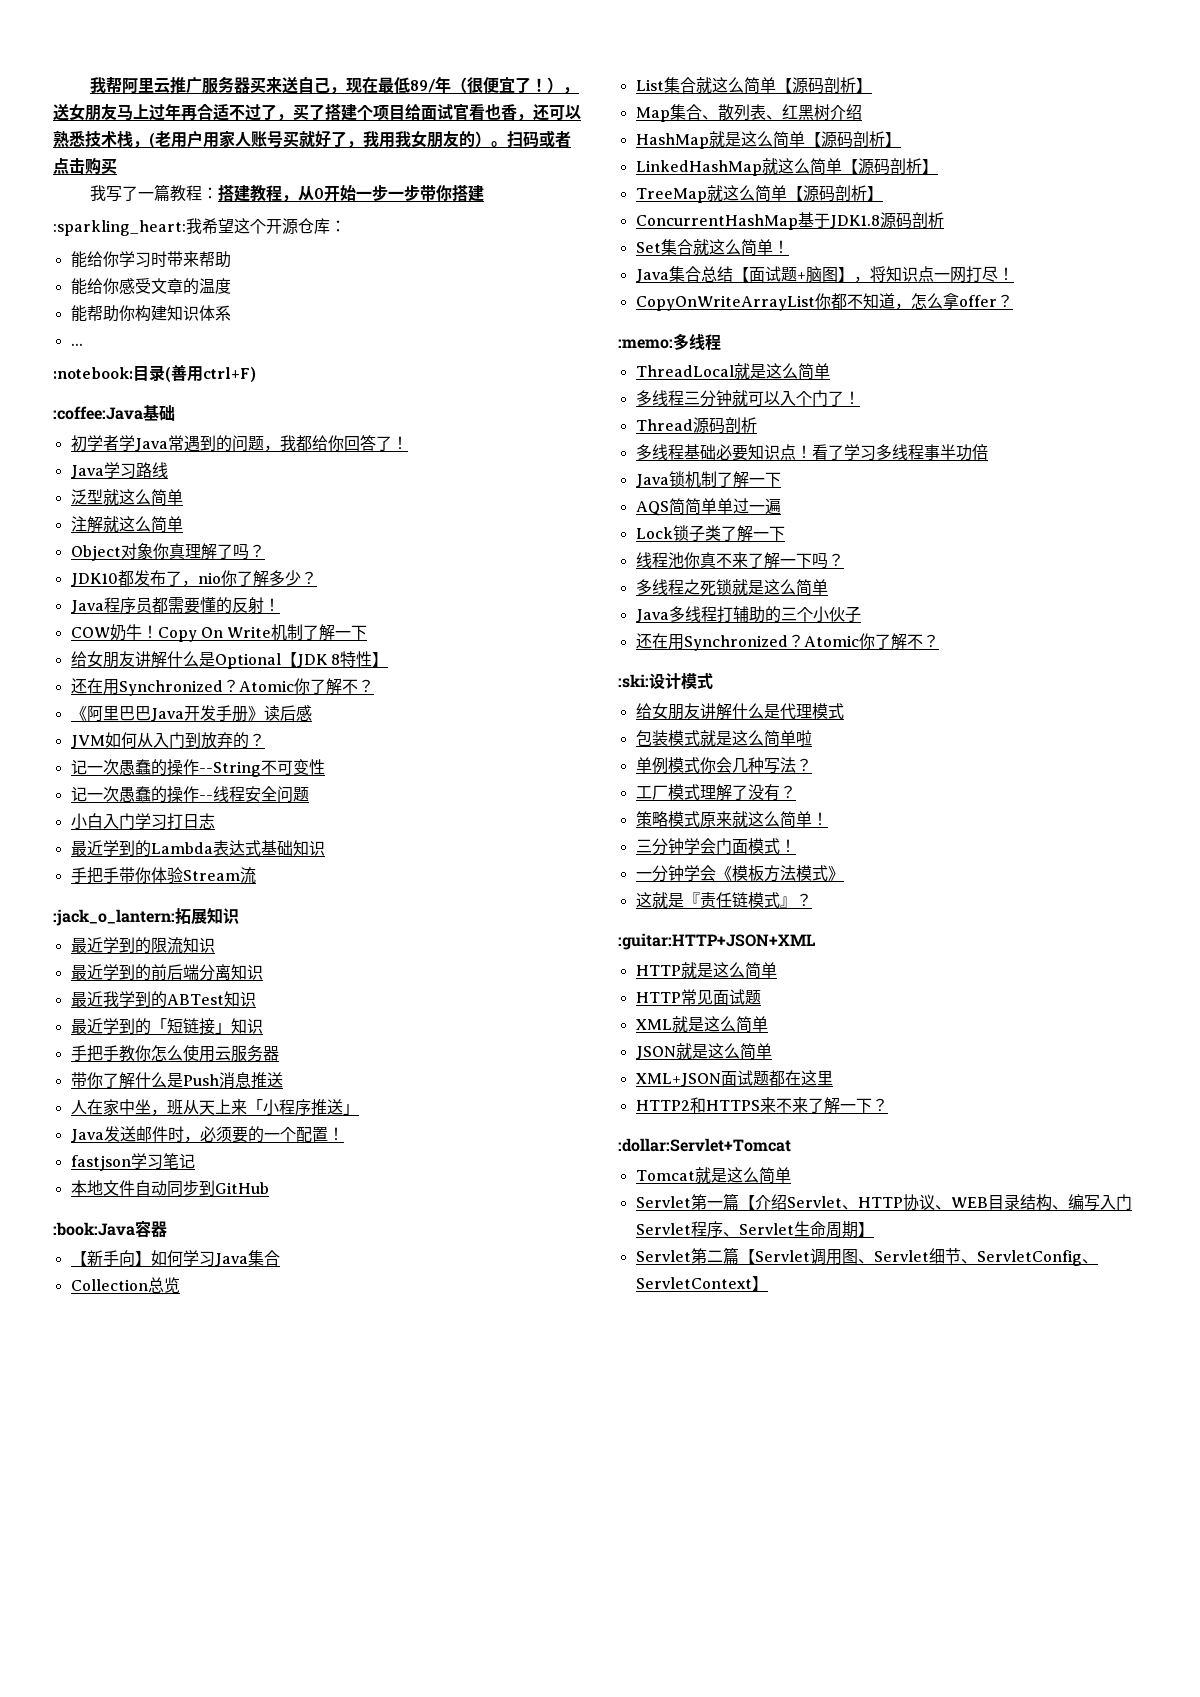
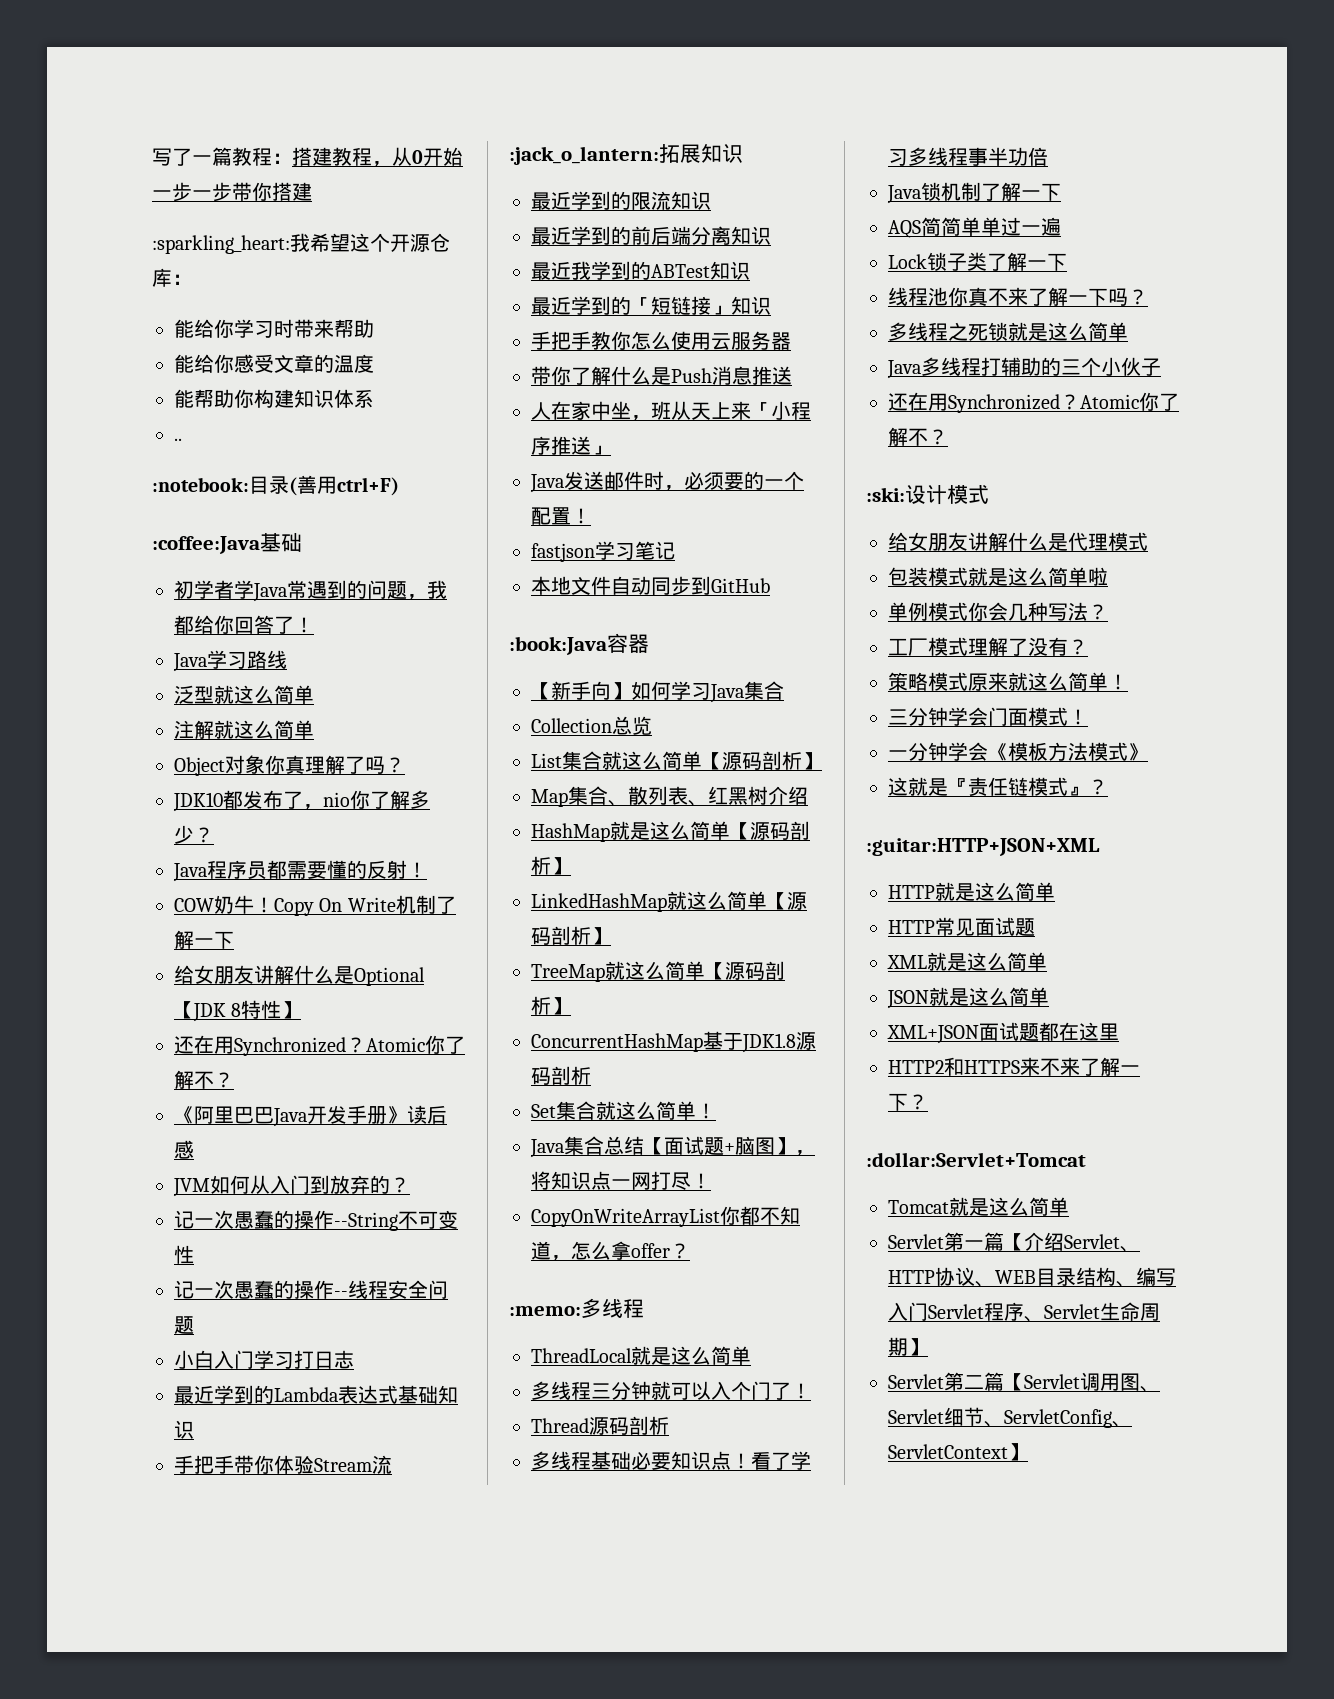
- 我帮阿里云推广服务器买来送自己，现在最低89/年（很便宜了！），送女朋友马上过年再合适不过了，买了搭建个项目给面试官看也香，还可以熟悉技术栈，(老用户用家人账号买就好了，我用我女朋友的）。扫码或者点击购买
- 我写了一篇教程：搭建教程，从0开始一步一步带你搭建
+ 写了一篇教程：搭建教程，从0开始一步一步带你搭建
- ...
+ ..

